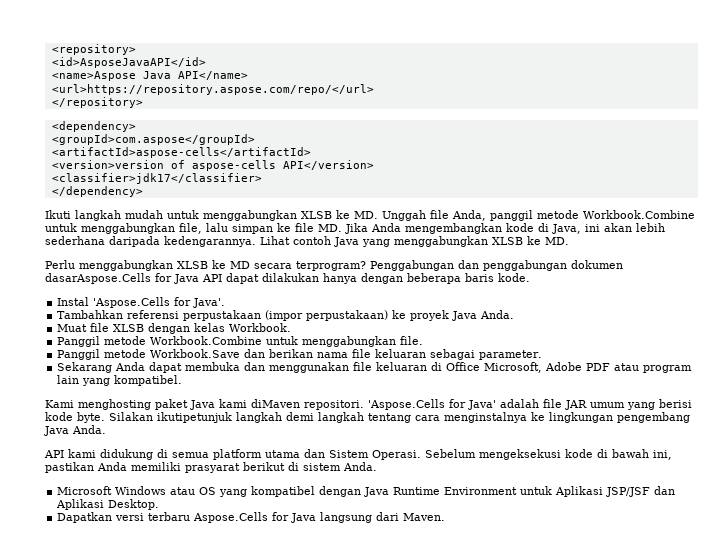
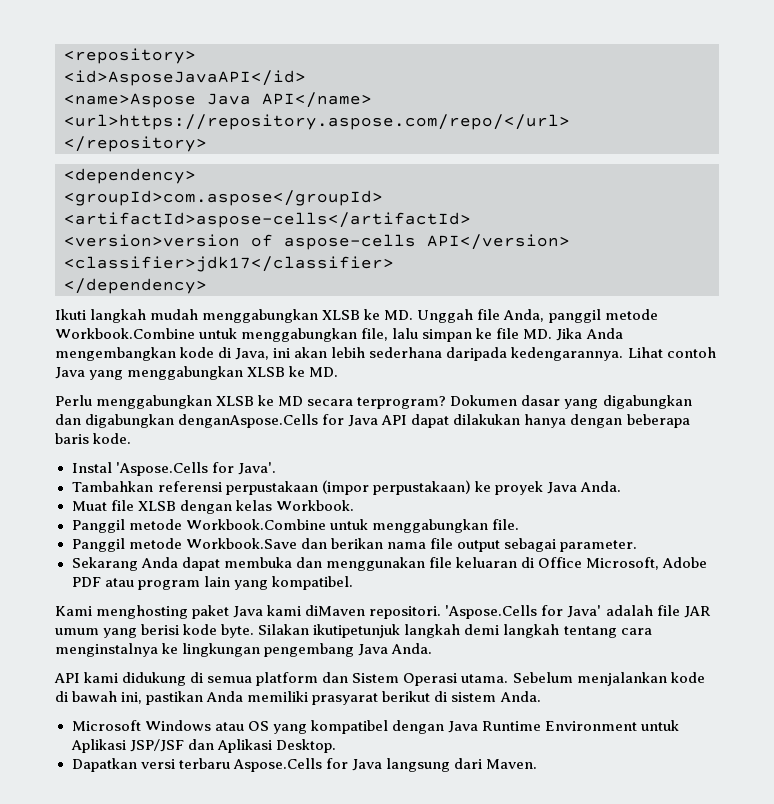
- Ikuti langkah mudah untuk menggabungkan XLSB ke MD. Unggah file Anda, panggil metode Workbook.Combine untuk menggabungkan file, lalu simpan ke file MD. Jika Anda mengembangkan kode di Java, ini akan lebih sederhana daripada kedengarannya.
+ Ikuti langkah mudah menggabungkan XLSB ke MD. Unggah file Anda, panggil metode Workbook.Combine untuk menggabungkan file, lalu simpan ke file MD. Jika Anda mengembangkan kode di Java, ini akan lebih sederhana daripada kedengarannya.
- Penggabungan dan penggabungan dokumen dasarAspose.Cells for Java API dapat dilakukan hanya dengan beberapa baris kode.
+ Dokumen dasar yang digabungkan dan digabungkan denganAspose.Cells for Java API dapat dilakukan hanya dengan beberapa baris kode.
- Panggil metode Workbook.Save dan berikan nama file keluaran sebagai parameter.
+ Panggil metode Workbook.Save dan berikan nama file output sebagai parameter.
- API kami didukung di semua platform utama dan Sistem Operasi. Sebelum mengeksekusi kode di bawah ini, pastikan Anda memiliki prasyarat berikut di sistem Anda.
+ API kami didukung di semua platform dan Sistem Operasi utama. Sebelum menjalankan kode di bawah ini, pastikan Anda memiliki prasyarat berikut di sistem Anda.

